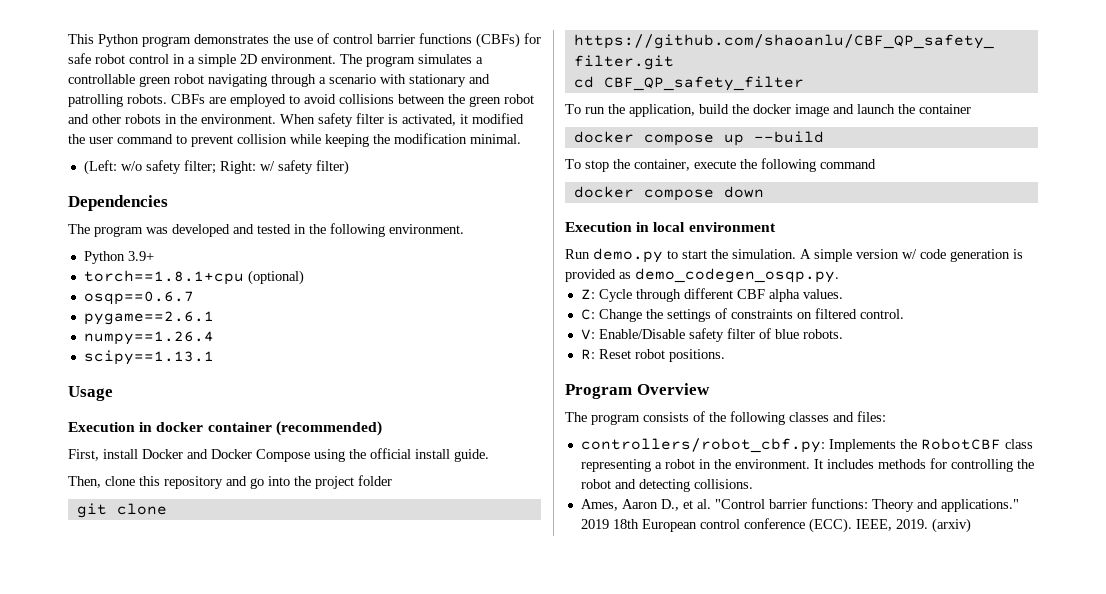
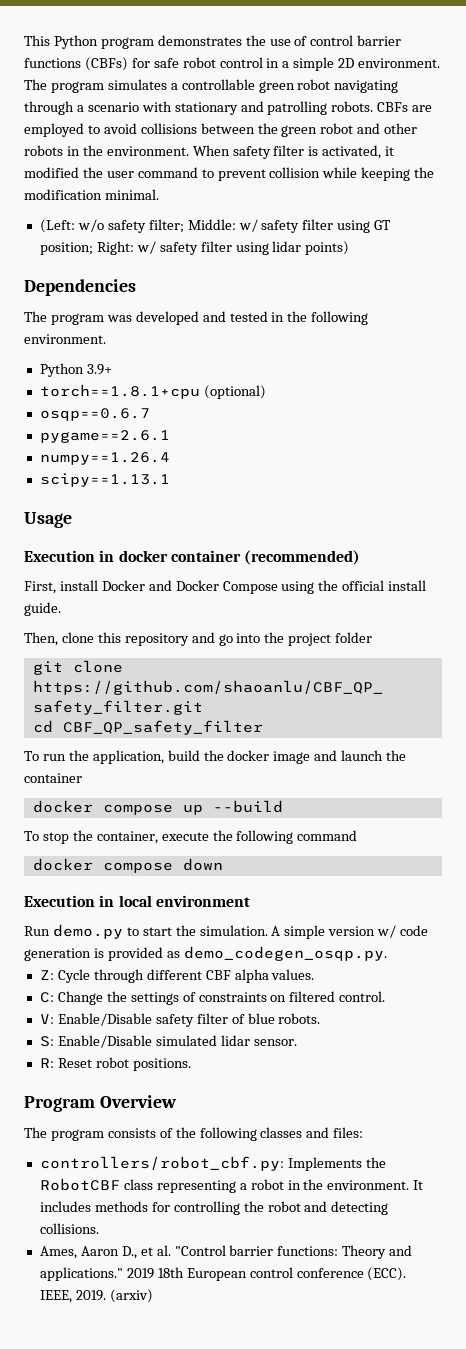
- (Left: w/o safety filter; Right: w/ safety filter)
+ (Left: w/o safety filter; Middle: w/ safety filter using GT position; Right: w/ safety filter using lidar points)
+ S: Enable/Disable simulated lidar sensor.

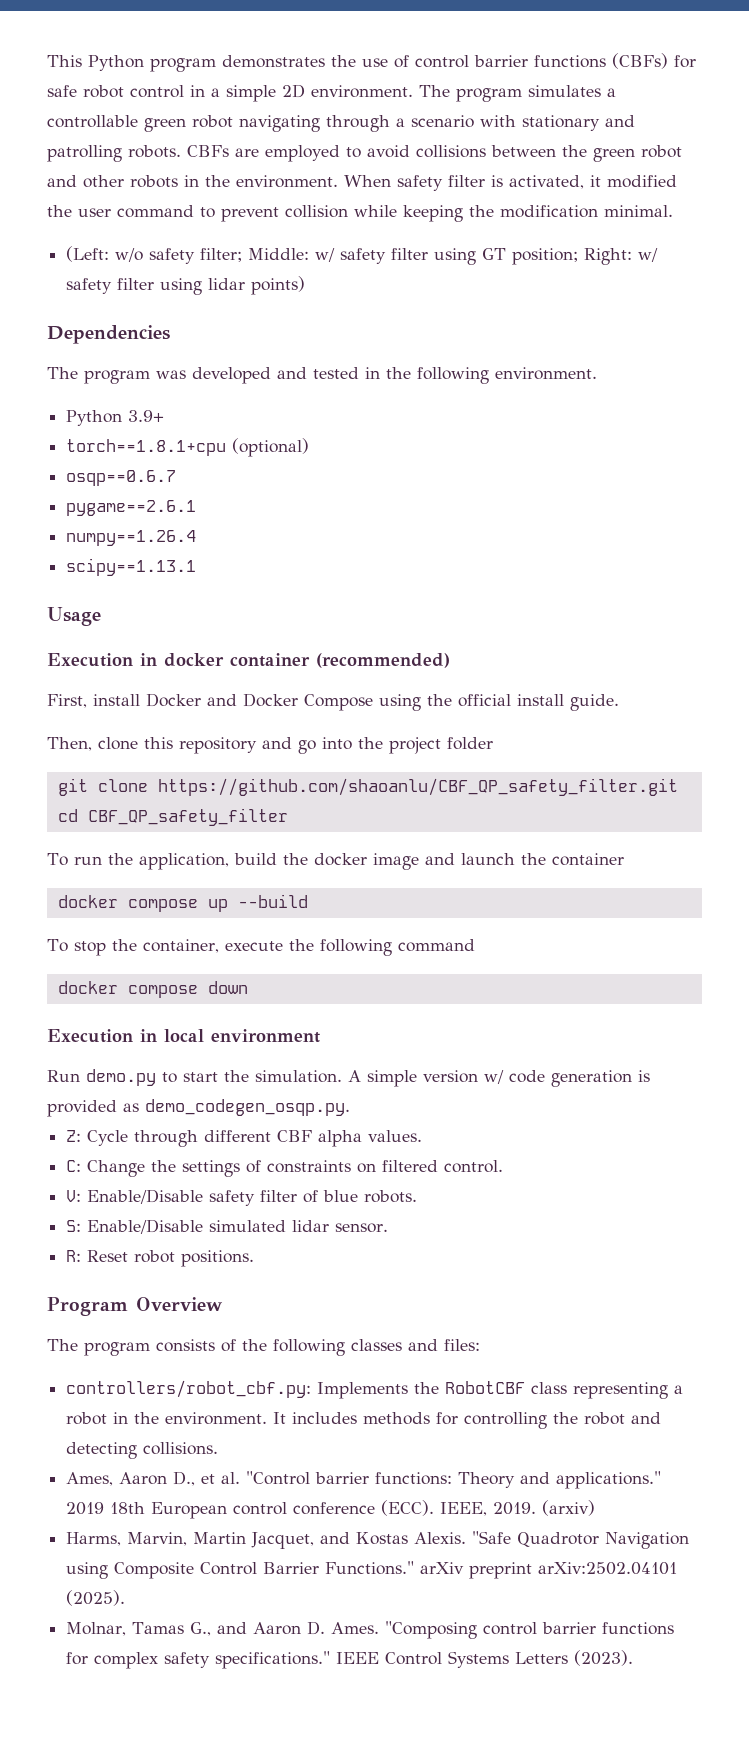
+ Harms, Marvin, Martin Jacquet, and Kostas Alexis. "Safe Quadrotor Navigation using Composite Control Barrier Functions." arXiv preprint arXiv:2502.04101 (2025).
+ Molnar, Tamas G., and Aaron D. Ames. "Composing control barrier functions for complex safety specifications." IEEE Control Systems Letters (2023).

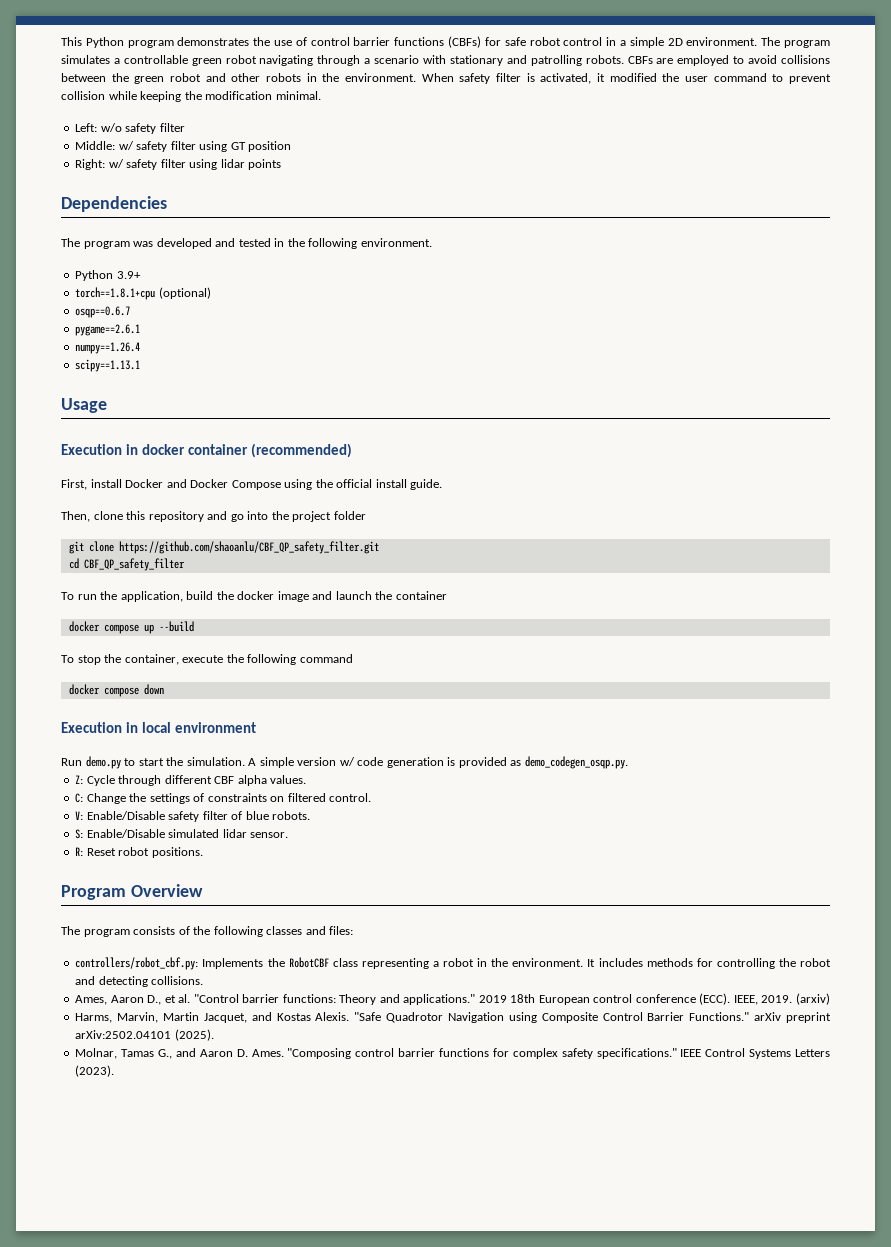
- (Left: w/o safety filter; Middle: w/ safety filter using GT position; Right: w/ safety filter using lidar points)
+ Left: w/o safety filter
+ Middle: w/ safety filter using GT position
+ Right: w/ safety filter using lidar points

